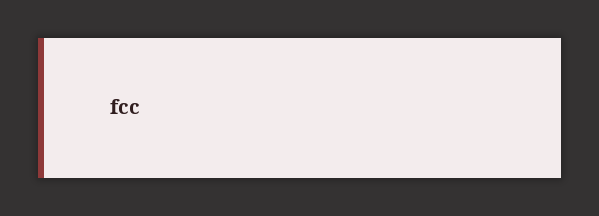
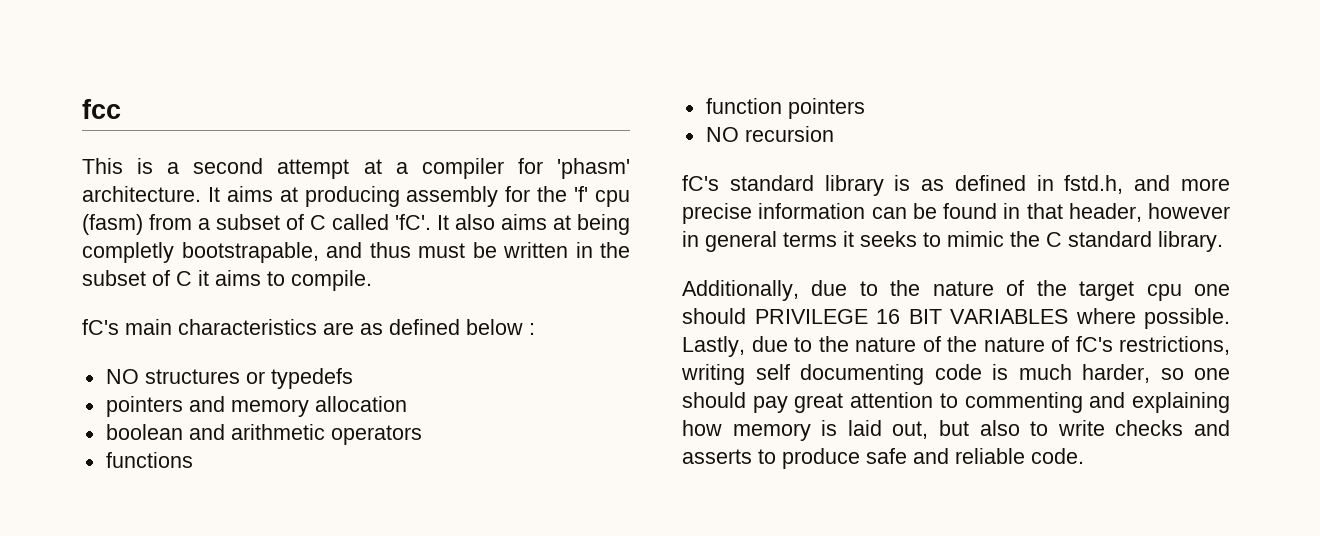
+ This is a second attempt at a compiler for 'phasm' architecture. It aims at producing assembly for the 'f' cpu (fasm) from a subset of C called 'fC'. It also aims at being completly bootstrapable, and thus must be written in the subset of C it aims to compile.
+ fC's main characteristics are as defined below :
+ NO structures or typedefs
+ pointers and memory allocation
+ boolean and arithmetic operators
+ functions
+ function pointers
+ NO recursion
+ fC's standard library is as defined in fstd.h, and more precise information can be found in that header, however in general terms it seeks to mimic the C standard library.
+ Additionally, due to the nature of the target cpu one should PRIVILEGE 16 BIT VARIABLES where possible. Lastly, due to the nature of the nature of fC's restrictions, writing self documenting code is much harder, so one should pay great attention to commenting and explaining how memory is laid out, but also to write checks and asserts to produce safe and reliable code.

